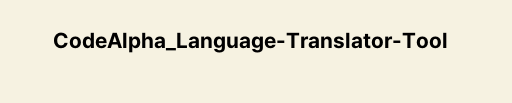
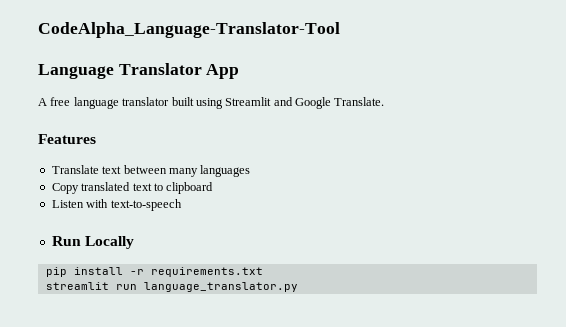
+ Language Translator App
+ A free language translator built using Streamlit and Google Translate.
+ Features
+ Translate text between many languages
+ Copy translated text to clipboard
+ Listen with text-to-speech
+ Run Locally
+ pip install -r requirements.txt
+ streamlit run language_translator.py

